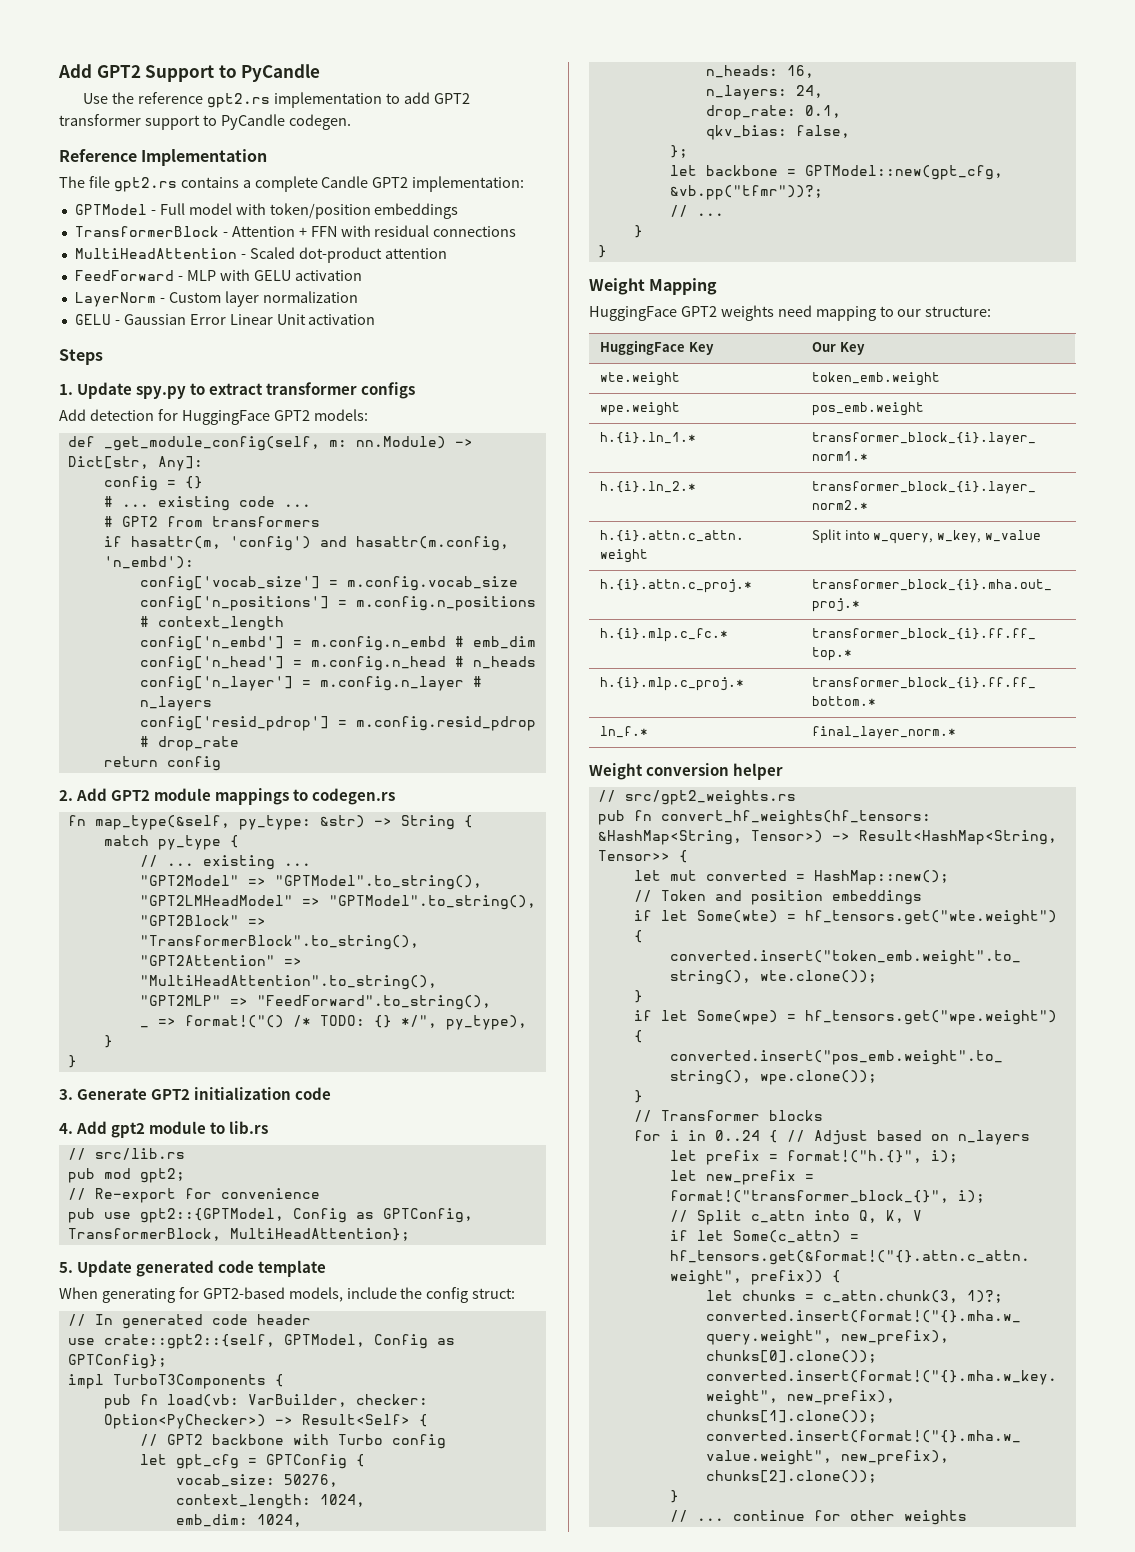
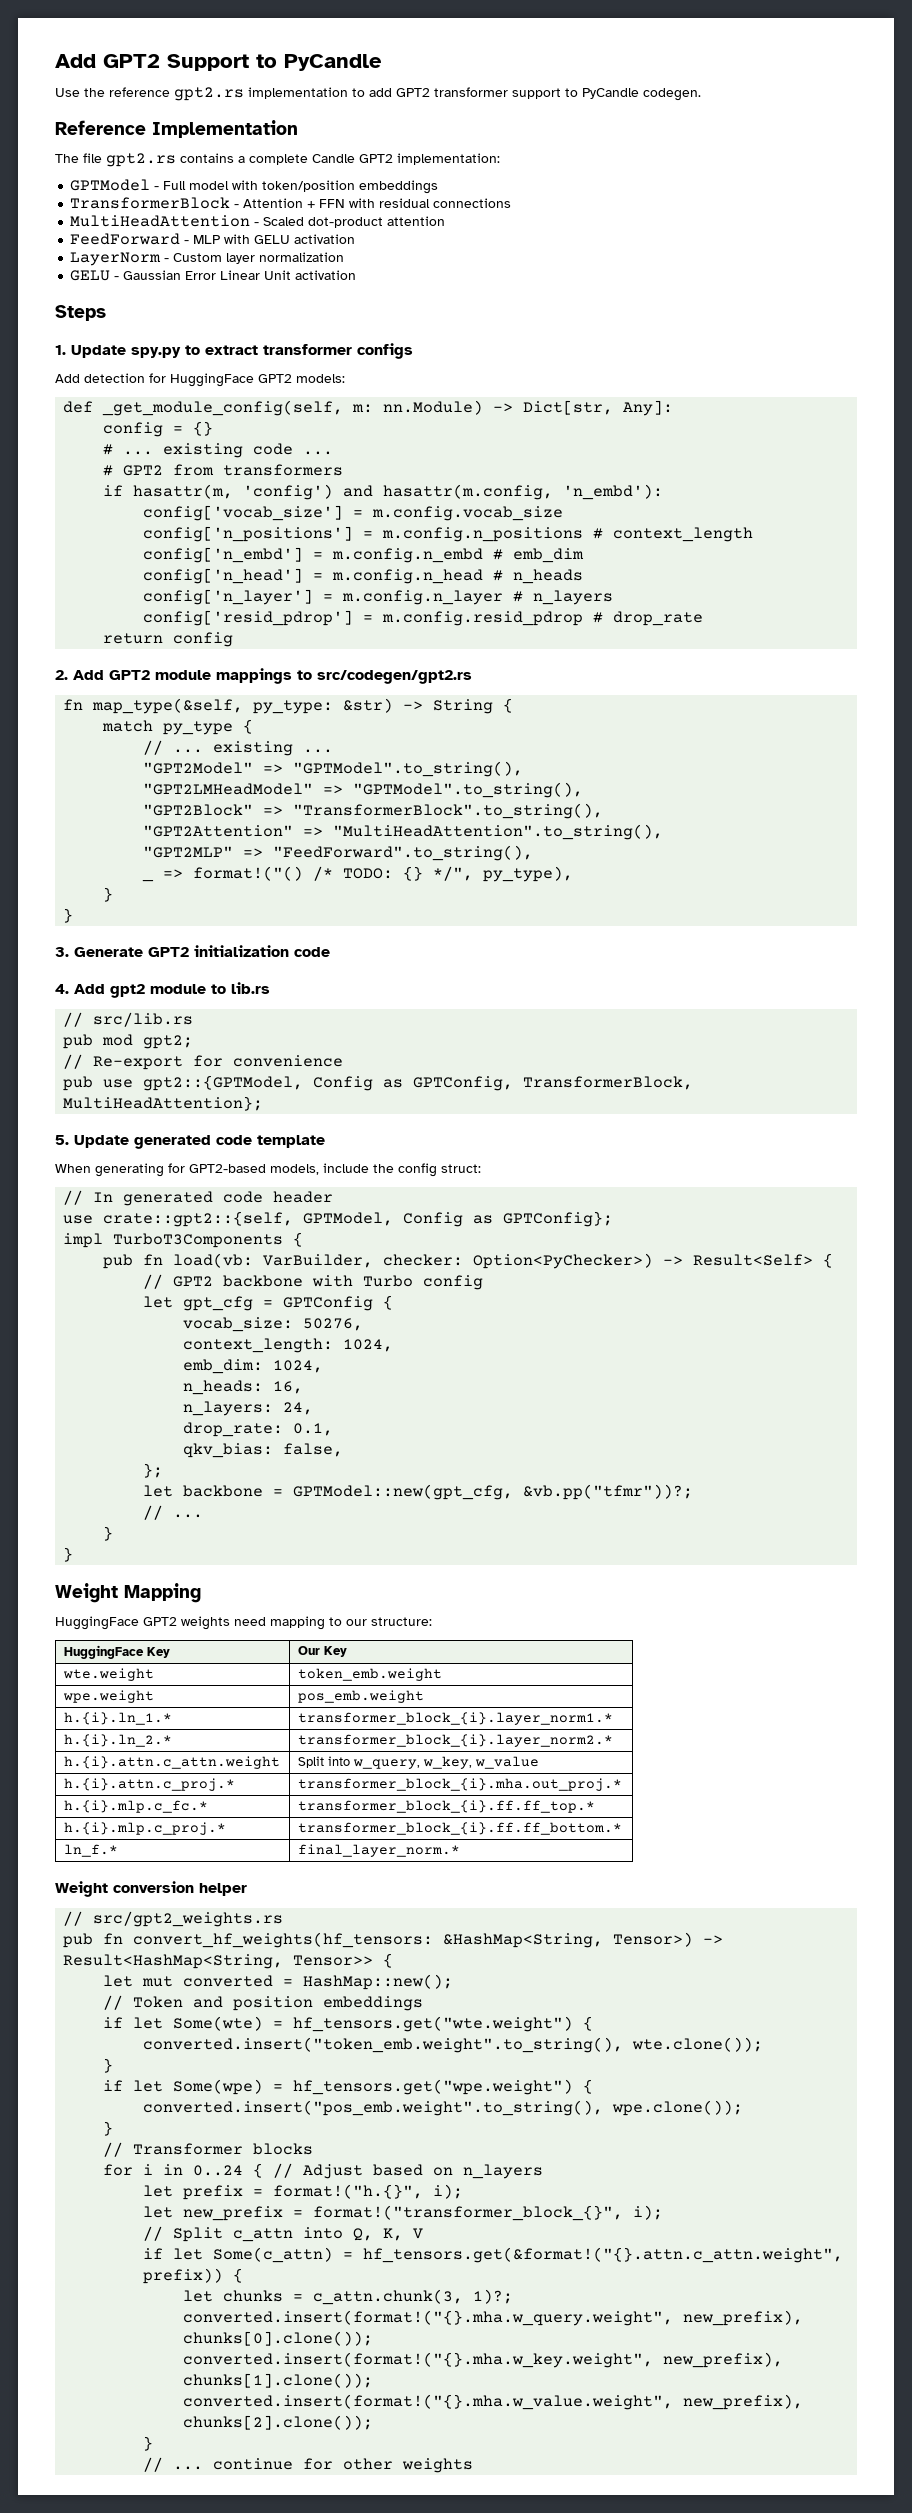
- 2. Add GPT2 module mappings to codegen.rs
+ 2. Add GPT2 module mappings to src/codegen/gpt2.rs

